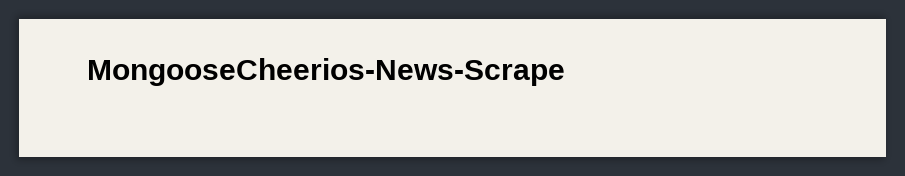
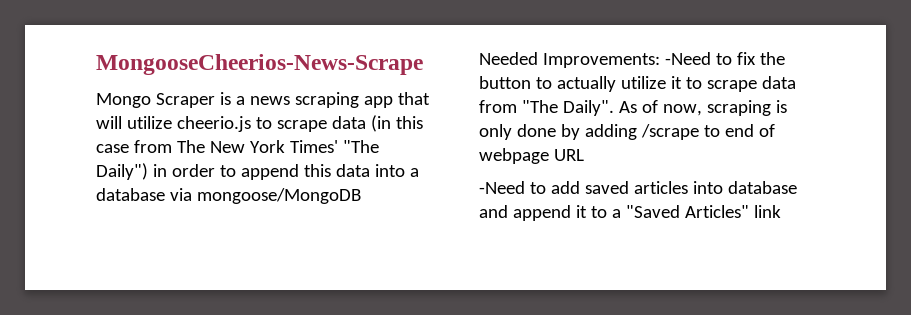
+ Mongo Scraper is a news scraping app that will utilize cheerio.js to scrape data (in this case from The New York Times' "The Daily") in order to append this data into a database via mongoose/MongoDB
+ Needed Improvements: -Need to fix the button to actually utilize it to scrape data from "The Daily". As of now, scraping is only done by adding /scrape to end of webpage URL
+ -Need to add saved articles into database and append it to a "Saved Articles" link

